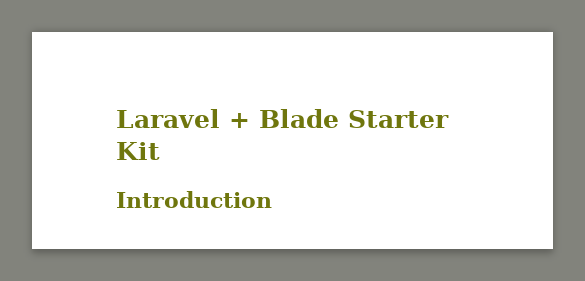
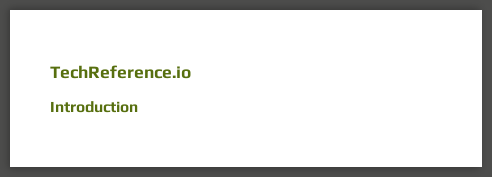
- Laravel + Blade Starter Kit
+ TechReference.io

